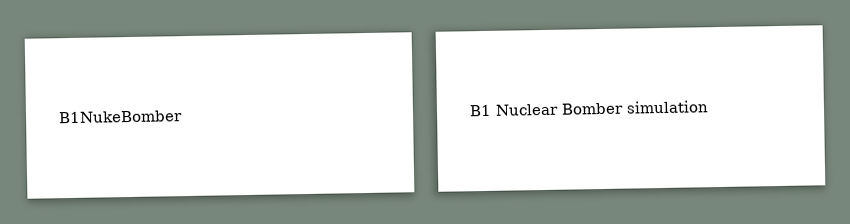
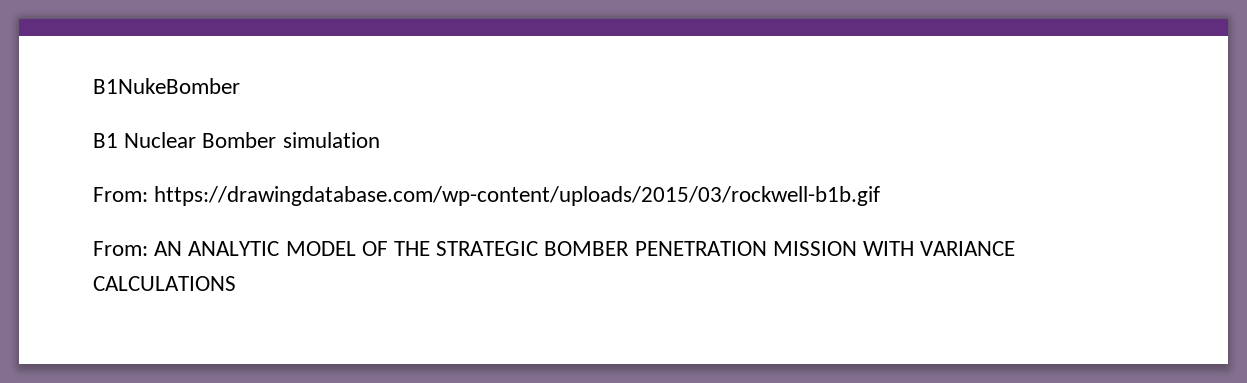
+ From: https://drawingdatabase.com/wp-content/uploads/2015/03/rockwell-b1b.gif
+ From: AN ANALYTIC MODEL OF THE STRATEGIC BOMBER PENETRATION MISSION WITH VARIANCE CALCULATIONS

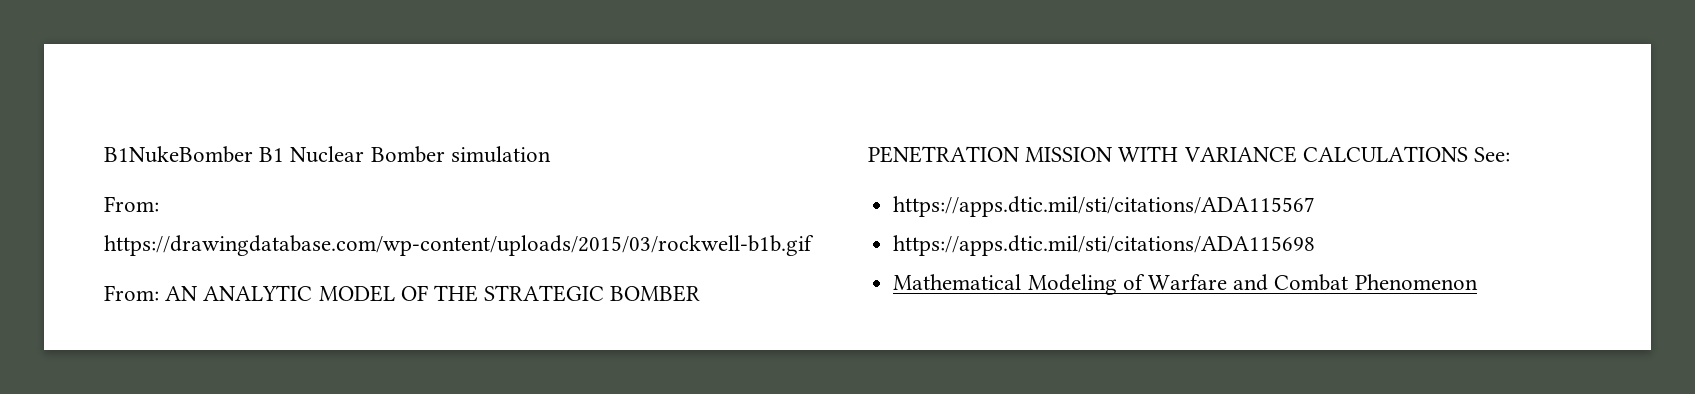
- B1NukeBomber
- B1 Nuclear Bomber simulation
+ B1NukeBomber B1 Nuclear Bomber simulation
- From: AN ANALYTIC MODEL OF THE STRATEGIC BOMBER PENETRATION MISSION WITH VARIANCE CALCULATIONS
+ From: AN ANALYTIC MODEL OF THE STRATEGIC BOMBER PENETRATION MISSION WITH VARIANCE CALCULATIONS See:
+ https://apps.dtic.mil/sti/citations/ADA115567
+ https://apps.dtic.mil/sti/citations/ADA115698
+ Mathematical Modeling of Warfare and Combat Phenomenon

